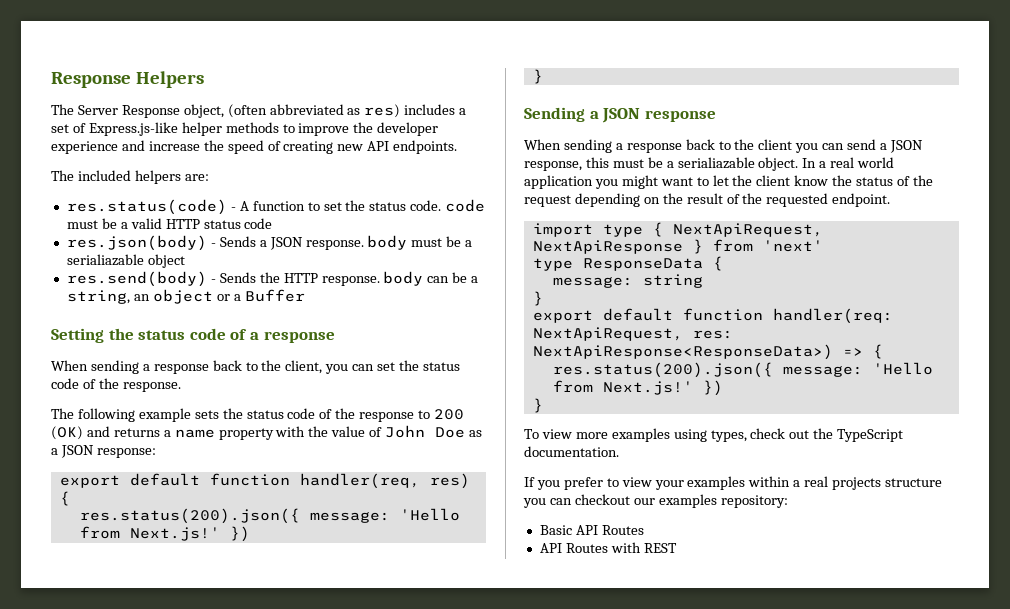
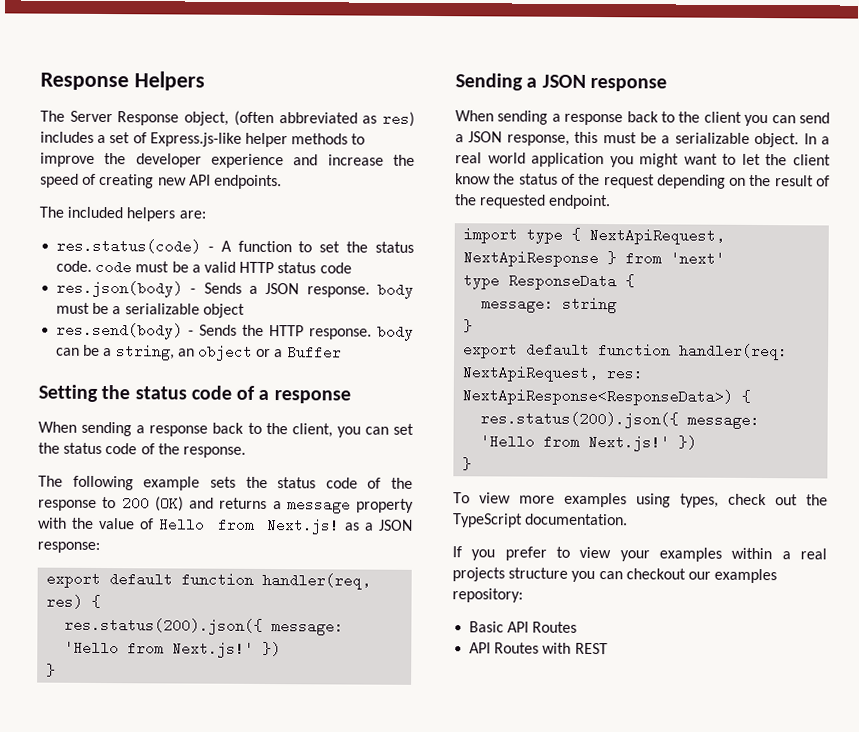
- res.json(body) - Sends a JSON response. body must be a serialiazable object
+ res.json(body) - Sends a JSON response. body must be a serializable object
- The following example sets the status code of the response to 200 (OK) and returns a name property with the value of John Doe as a JSON response:
+ The following example sets the status code of the response to 200 (OK) and returns a message property with the value of Hello from Next.js! as a JSON response:
- When sending a response back to the client you can send a JSON response, this must be a serialiazable object.
+ When sending a response back to the client you can send a JSON response, this must be a serializable object.
- export default function handler(req: NextApiRequest, res: NextApiResponse<ResponseData>) => {
+ export default function handler(req: NextApiRequest, res: NextApiResponse<ResponseData>) {

